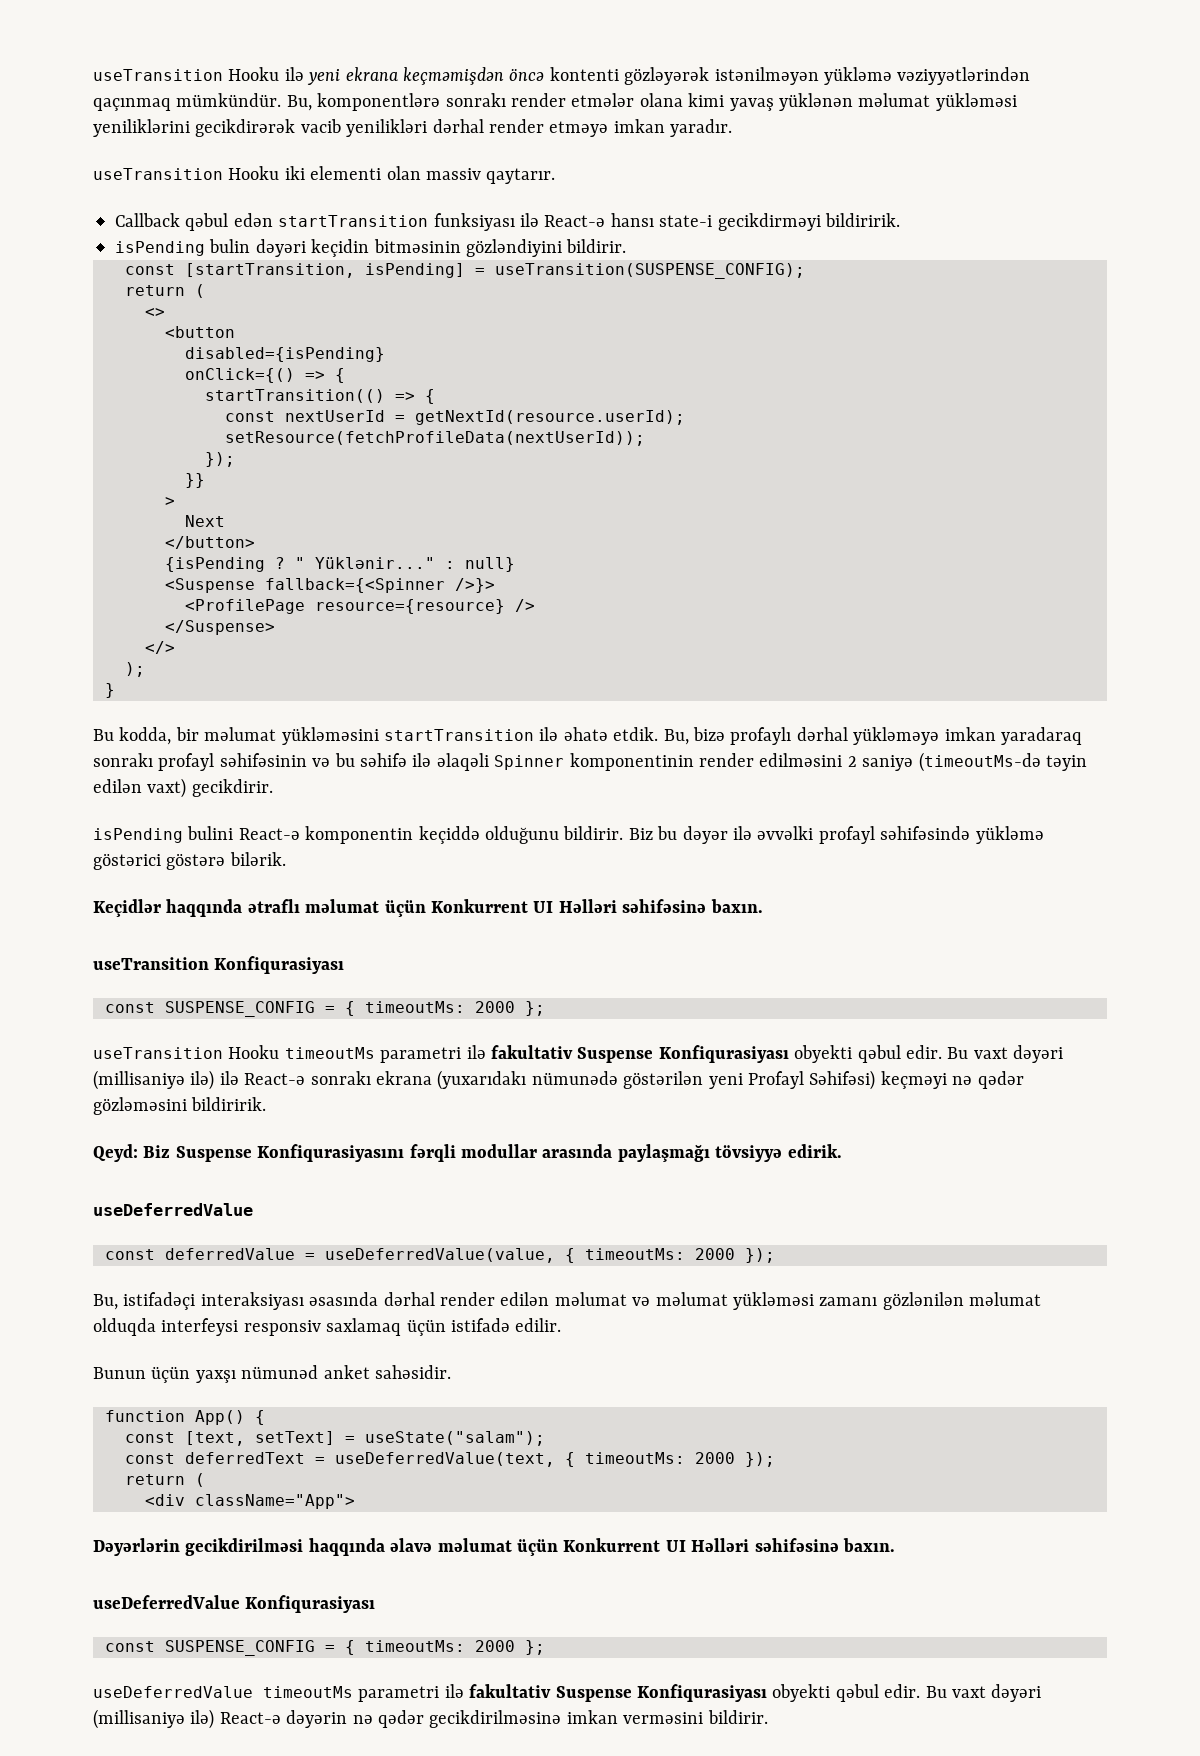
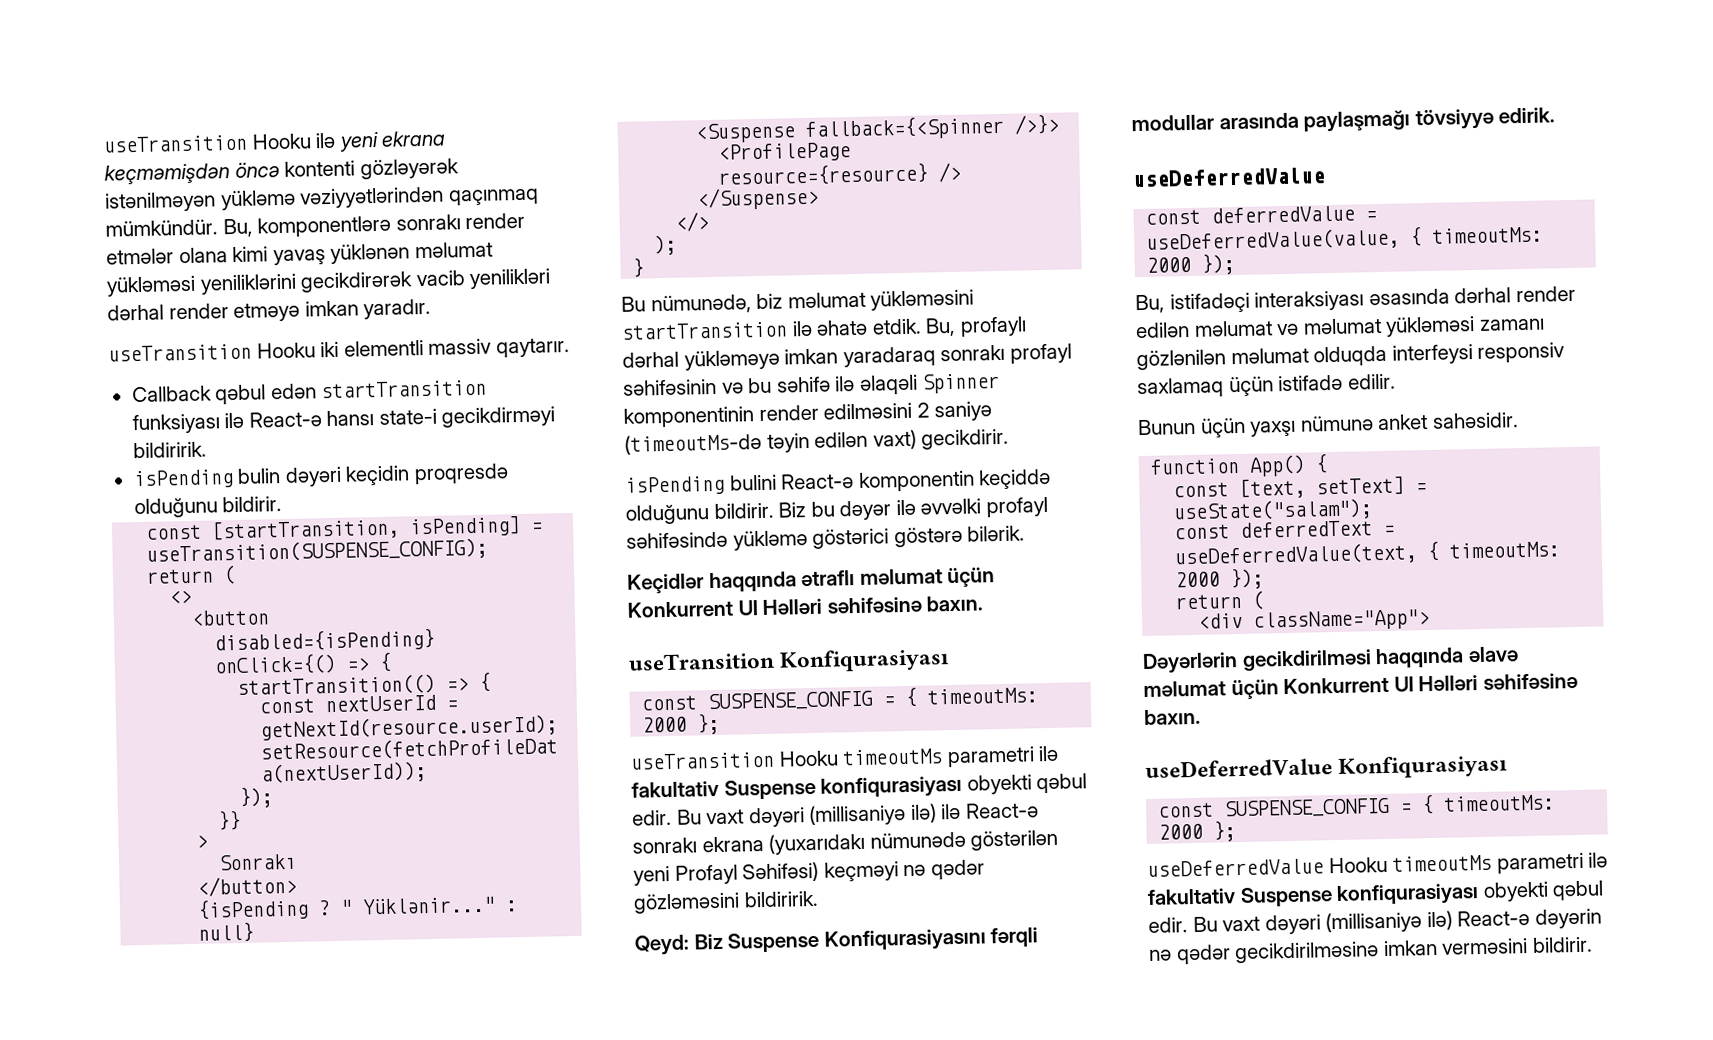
- useTransition Hooku iki elementi olan massiv qaytarır.
+ useTransition Hooku iki elementli massiv qaytarır.
- isPending bulin dəyəri keçidin bitməsinin gözləndiyini bildirir.
+ isPending bulin dəyəri keçidin proqresdə olduğunu bildirir.
- Next
+ Sonrakı
- Bu kodda, bir məlumat yükləməsini startTransition ilə əhatə etdik.
+ Bu nümunədə, biz məlumat yükləməsini startTransition ilə əhatə etdik.
- Bu, bizə profaylı dərhal yükləməyə imkan yaradaraq sonrakı profayl səhifəsinin və bu səhifə ilə əlaqəli Spinner komponentinin render edilməsini 2 saniyə (timeoutMs-də təyin edilən vaxt) gecikdirir.
+ Bu, profaylı dərhal yükləməyə imkan yaradaraq sonrakı profayl səhifəsinin və bu səhifə ilə əlaqəli Spinner komponentinin render edilməsini 2 saniyə (timeoutMs-də təyin edilən vaxt) gecikdirir.
- useTransition Hooku timeoutMs parametri ilə fakultativ Suspense Konfiqurasiyası obyekti qəbul edir.
+ useTransition Hooku timeoutMs parametri ilə fakultativ Suspense konfiqurasiyası obyekti qəbul edir.
- Bunun üçün yaxşı nümunəd anket sahəsidir.
+ Bunun üçün yaxşı nümunə anket sahəsidir.
- useDeferredValue timeoutMs parametri ilə fakultativ Suspense Konfiqurasiyası obyekti qəbul edir.
+ useDeferredValue Hooku timeoutMs parametri ilə fakultativ Suspense konfiqurasiyası obyekti qəbul edir.

